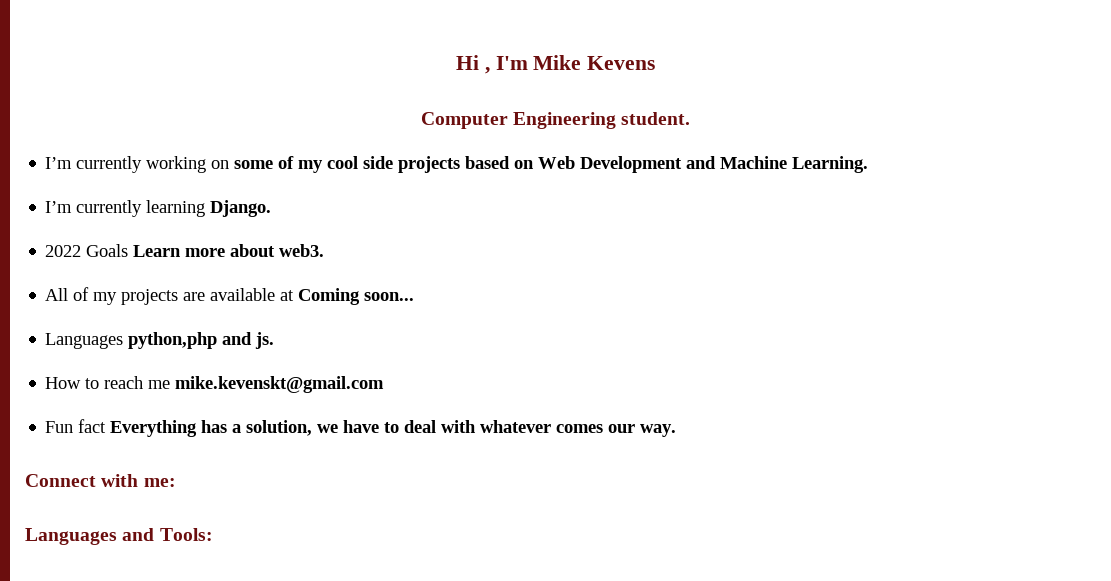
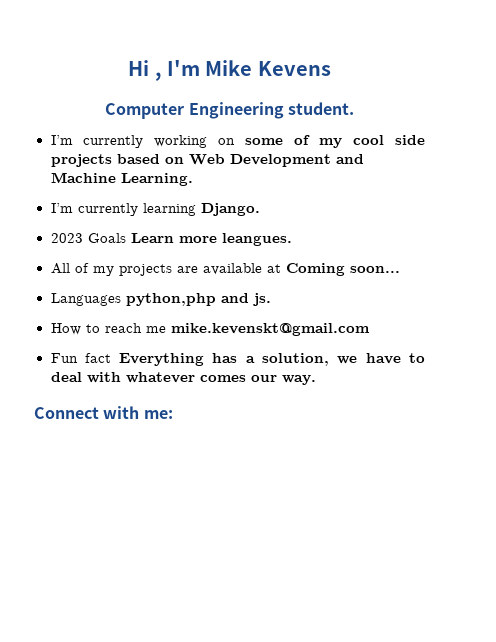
- 2022 Goals Learn more about web3.
+ 2023 Goals Learn more leangues.
- Languages and Tools:

